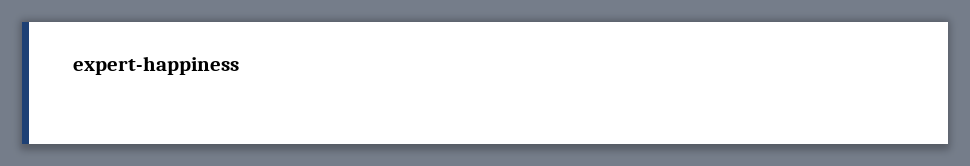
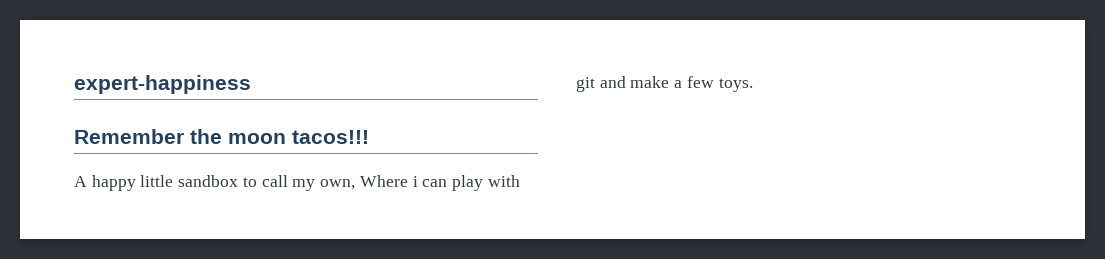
+ Remember the moon tacos!!!
+ A happy little sandbox to call my own, Where i can play with git and make a few toys.

